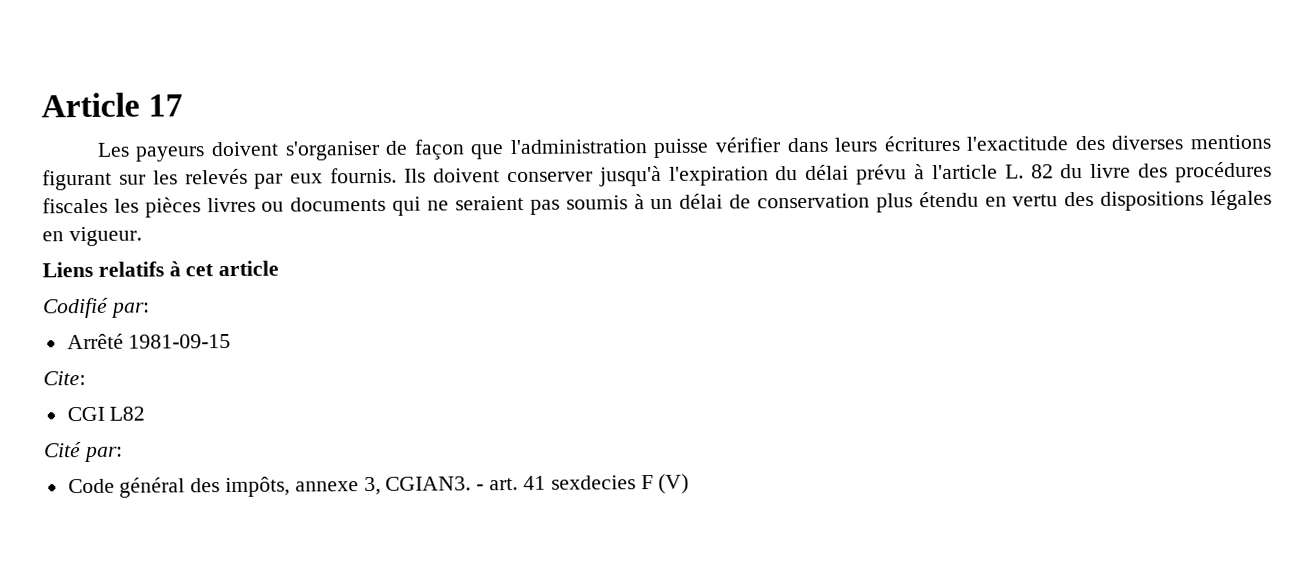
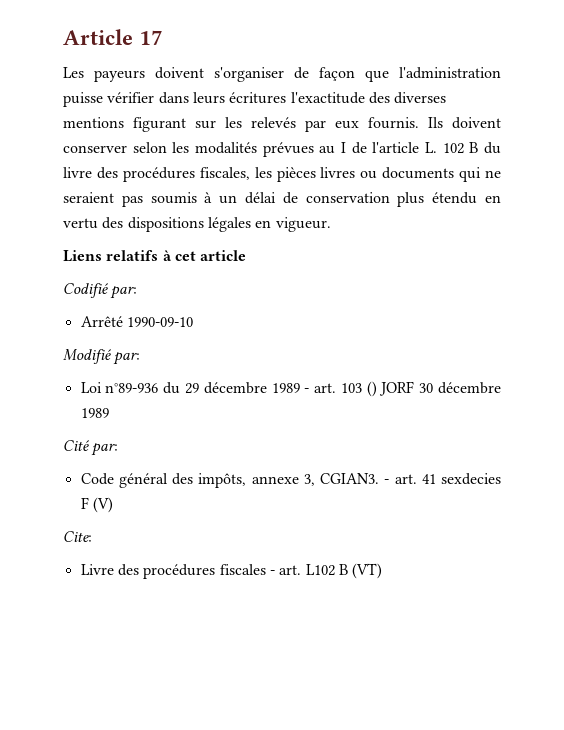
- Ils doivent conserver jusqu'à l'expiration du délai prévu à l'article L. 82 du livre des procédures fiscales les pièces livres ou documents qui ne seraient pas soumis à un délai de conservation plus étendu en vertu des dispositions légales en vigueur.
+ Ils doivent conserver selon les modalités prévues au I de l'article L. 102 B du livre des procédures fiscales, les pièces livres ou documents qui ne seraient pas soumis à un délai de conservation plus étendu en vertu des dispositions légales en vigueur.
- Arrêté 1981-09-15
- Cite:
- CGI L82
+ Arrêté 1990-09-10
+ Modifié par:
+ Loi n°89-936 du 29 décembre 1989 - art. 103 () JORF 30 décembre 1989
+ Cite:
+ Livre des procédures fiscales - art. L102 B (VT)

